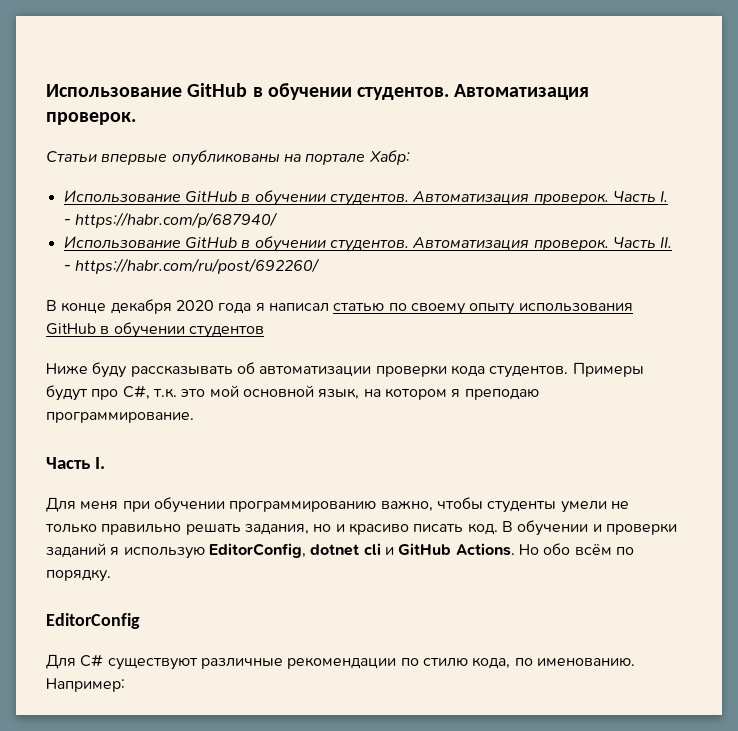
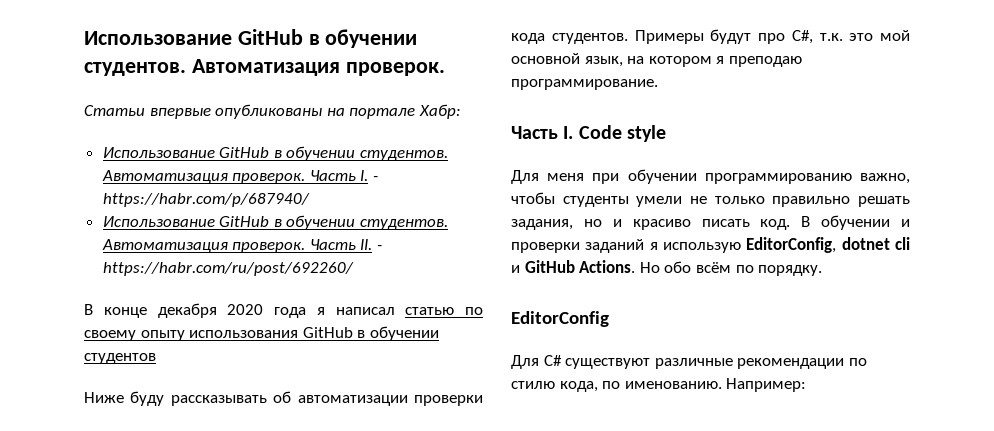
  Примеры будут про C#, т.к. это мой основной язык, на котором я преподаю программирование.
- Часть I.
+ Часть I. Code style

